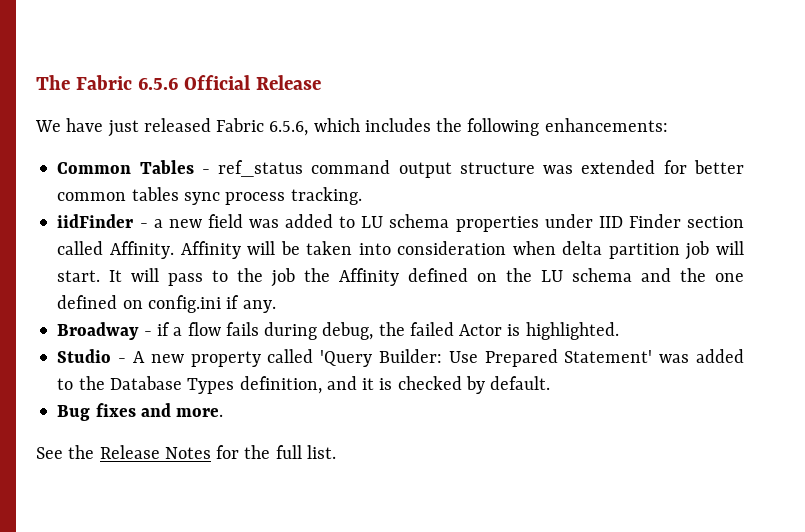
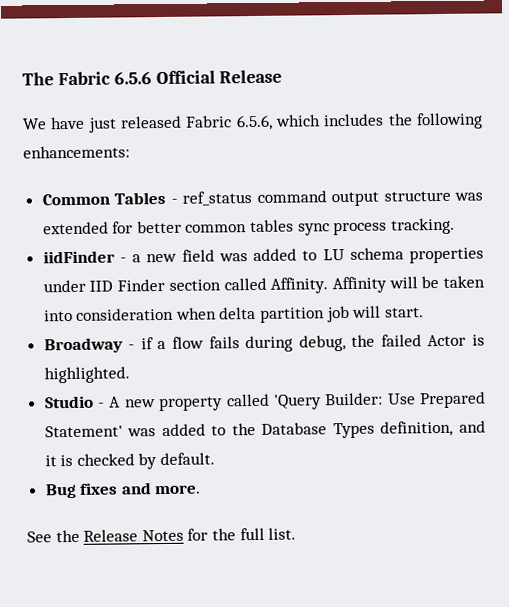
- It will pass to the job the Affinity defined on the LU schema and the one defined on config.ini if any.

